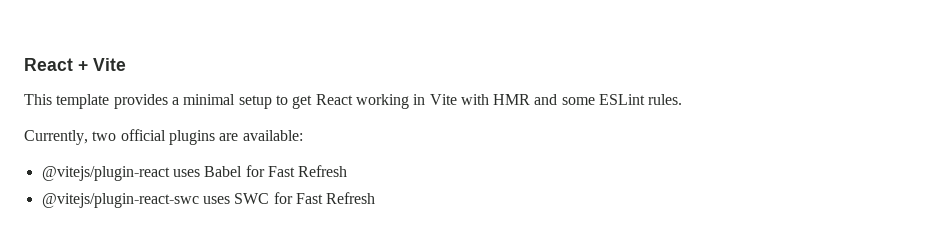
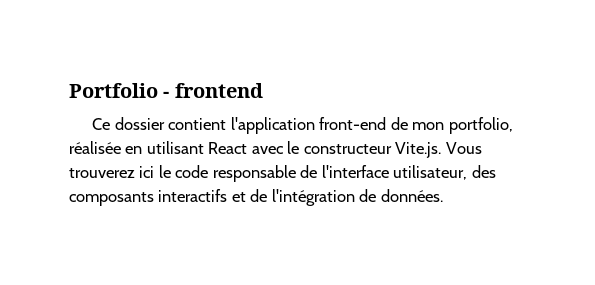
- React + Vite
- This template provides a minimal setup to get React working in Vite with HMR and some ESLint rules.
- Currently, two official plugins are available:
- @vitejs/plugin-react uses Babel for Fast Refresh
- @vitejs/plugin-react-swc uses SWC for Fast Refresh
+ Portfolio - frontend
+ Ce dossier contient l'application front-end de mon portfolio, réalisée en utilisant React avec le constructeur Vite.js. Vous trouverez ici le code responsable de l'interface utilisateur, des composants interactifs et de l'intégration de données.

